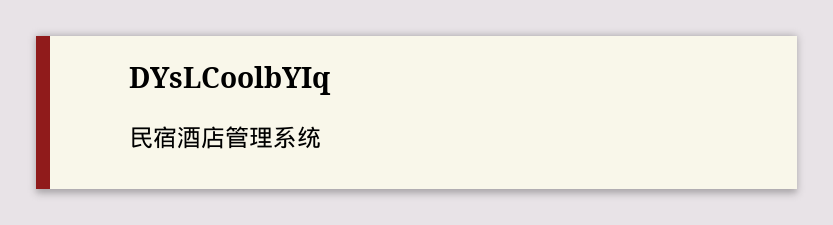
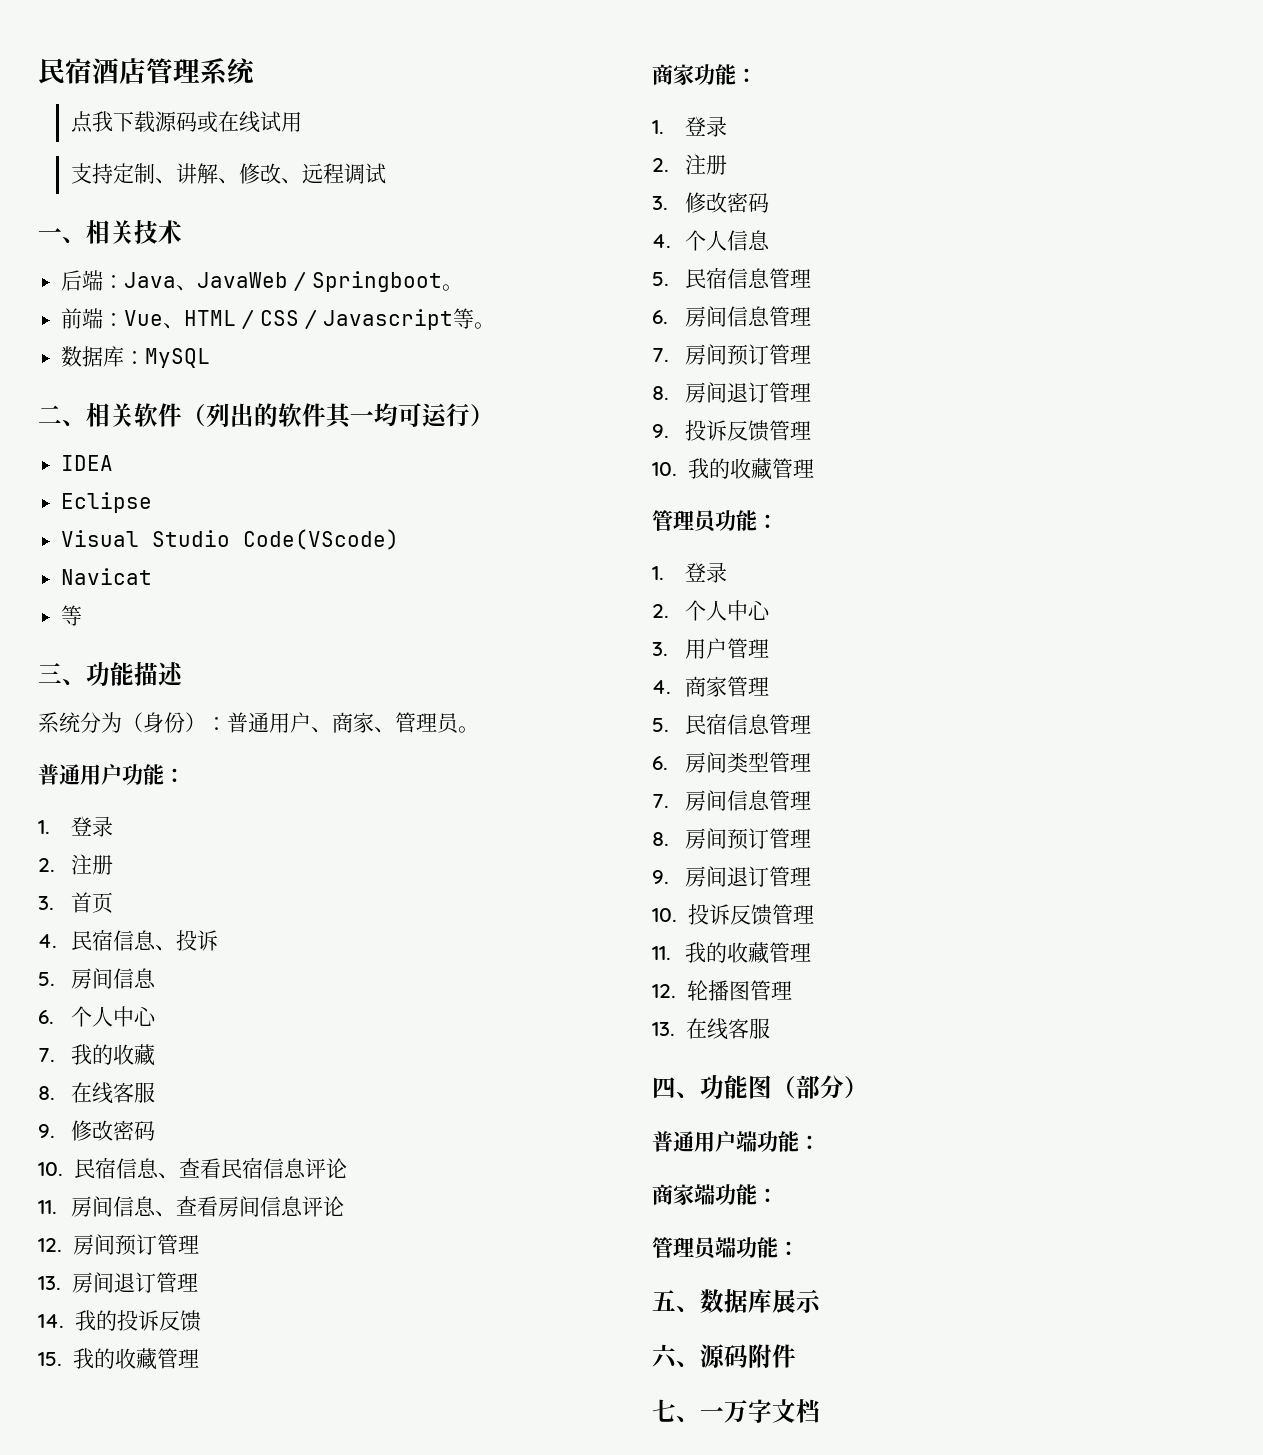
- DYsLCoolbYIq
+ 点我下载源码或在线试用
+ 支持定制、讲解、修改、远程调试
+ 一、相关技术
+ 后端：Java、JavaWeb / Springboot。
+ 前端：Vue、HTML / CSS / Javascript等。
+ 数据库：MySQL
+ 二、相关软件（列出的软件其一均可运行）
+ IDEA
+ Eclipse
+ Visual Studio Code(VScode)
+ Navicat
+ 等
+ 三、功能描述
+ 系统分为（身份）：普通用户、商家、管理员。
+ 普通用户功能：
+ 1.登录
+ 2.注册
+ 3.首页
+ 4.民宿信息、投诉
+ 5.房间信息
+ 6.个人中心
+ 7.我的收藏
+ 8.在线客服
+ 9.修改密码
+ 10.民宿信息、查看民宿信息评论
+ 11.房间信息、查看房间信息评论
+ 12.房间预订管理
+ 13.房间退订管理
+ 14.我的投诉反馈
+ 15.我的收藏管理
+ 商家功能：
+ 1.登录
+ 2.注册
+ 3.修改密码
+ 4.个人信息
+ 5.民宿信息管理
+ 6.房间信息管理
+ 7.房间预订管理
+ 8.房间退订管理
+ 9.投诉反馈管理
+ 10.我的收藏管理
+ 管理员功能：
+ 1.登录
+ 2.个人中心
+ 3.用户管理
+ 4.商家管理
+ 5.民宿信息管理
+ 6.房间类型管理
+ 7.房间信息管理
+ 8.房间预订管理
+ 9.房间退订管理
+ 10.投诉反馈管理
+ 11.我的收藏管理
+ 12.轮播图管理
+ 13.在线客服
+ 四、功能图（部分）
+ 普通用户端功能：
+ 商家端功能：
+ 管理员端功能：
+ 五、数据库展示
+ 六、源码附件
+ 七、一万字文档

